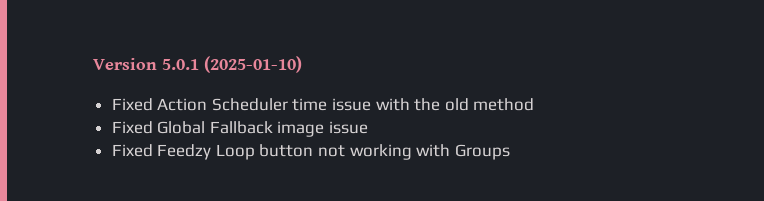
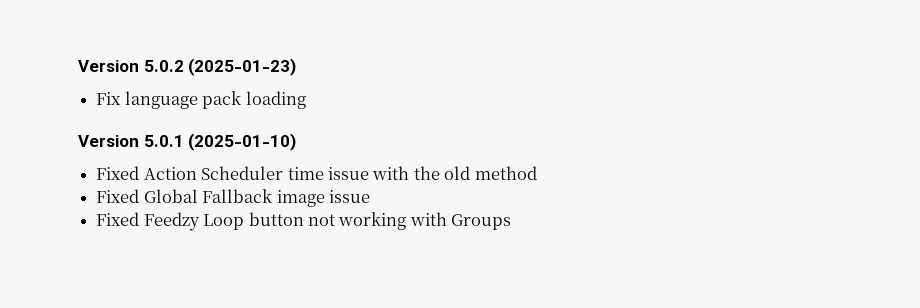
+ Version 5.0.2 (2025-01-23)
+ Fix language pack loading

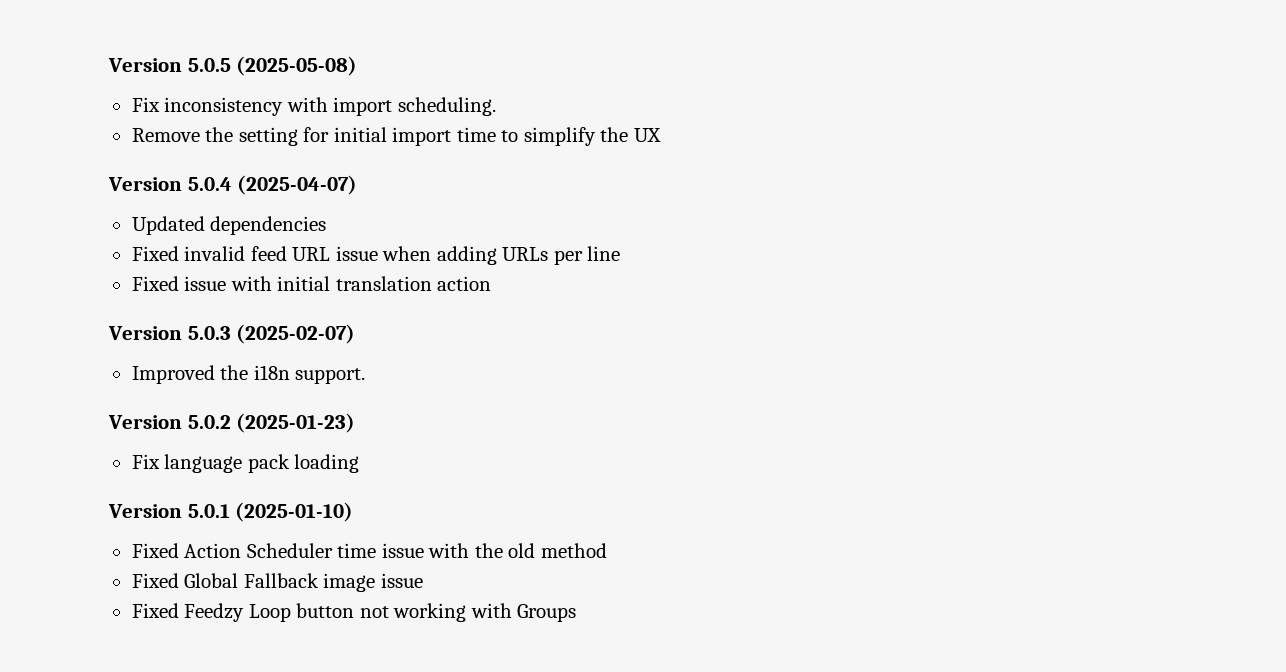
+ Version 5.0.5 (2025-05-08)
+ Fix inconsistency with import scheduling.
+ Remove the setting for initial import time to simplify the UX
+ Version 5.0.4 (2025-04-07)
+ Updated dependencies
+ Fixed invalid feed URL issue when adding URLs per line
+ Fixed issue with initial translation action
+ Version 5.0.3 (2025-02-07)
+ Improved the i18n support.

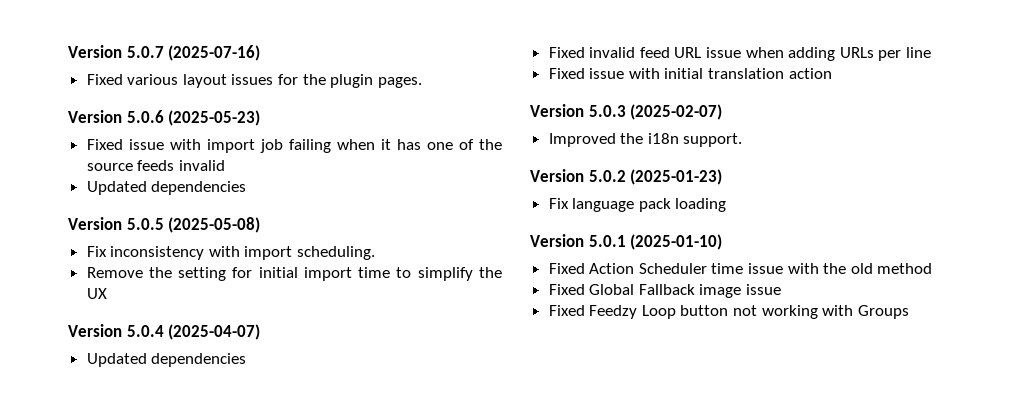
+ Version 5.0.7 (2025-07-16)
+ Fixed various layout issues for the plugin pages.
+ Version 5.0.6 (2025-05-23)
+ Fixed issue with import job failing when it has one of the source feeds invalid
+ Updated dependencies

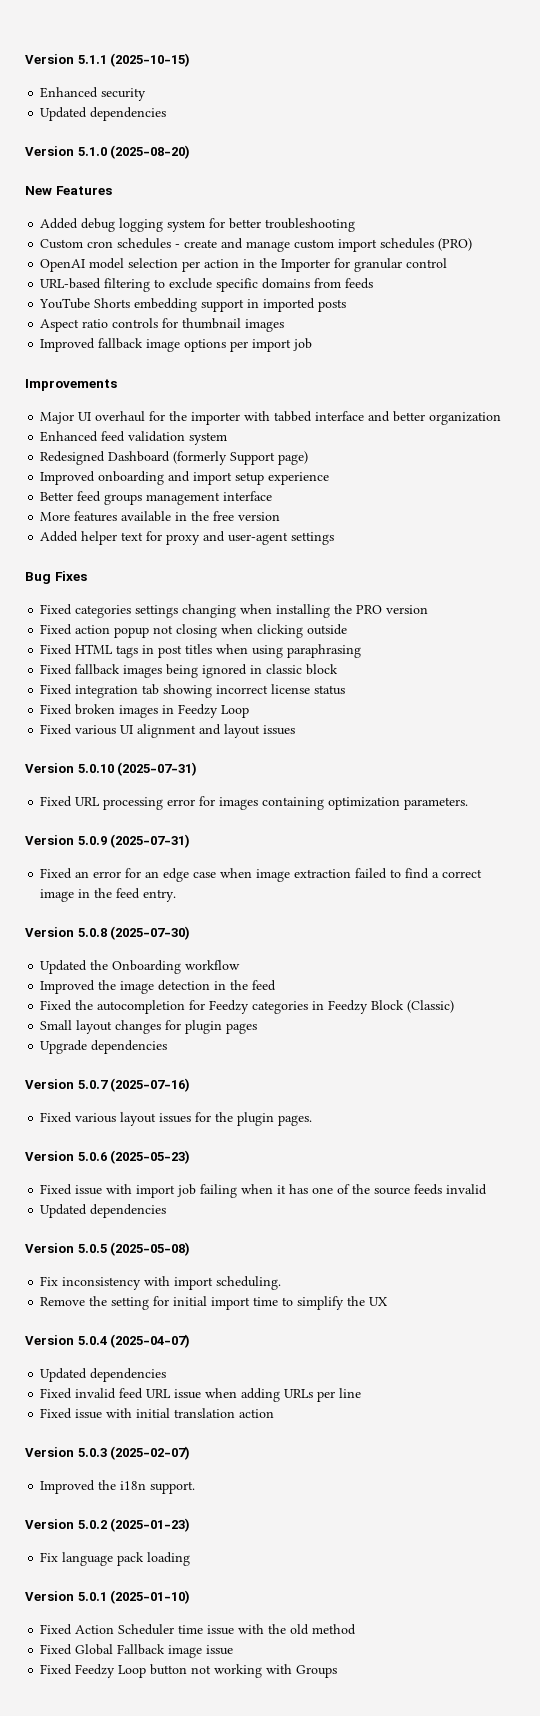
+ Version 5.1.1 (2025-10-15)
+ Enhanced security
+ Updated dependencies
+ Version 5.1.0 (2025-08-20)
+ New Features
+ Added debug logging system for better troubleshooting
+ Custom cron schedules - create and manage custom import schedules (PRO)
+ OpenAI model selection per action in the Importer for granular control
+ URL-based filtering to exclude specific domains from feeds
+ YouTube Shorts embedding support in imported posts
+ Aspect ratio controls for thumbnail images
+ Improved fallback image options per import job
+ Improvements
+ Major UI overhaul for the importer with tabbed interface and better organization
+ Enhanced feed validation system
+ Redesigned Dashboard (formerly Support page)
+ Improved onboarding and import setup experience
+ Better feed groups management interface
+ More features available in the free version
+ Added helper text for proxy and user-agent settings
+ Bug Fixes
+ Fixed categories settings changing when installing the PRO version
+ Fixed action popup not closing when clicking outside
+ Fixed HTML tags in post titles when using paraphrasing
+ Fixed fallback images being ignored in classic block
+ Fixed integration tab showing incorrect license status
+ Fixed broken images in Feedzy Loop
+ Fixed various UI alignment and layout issues
+ Version 5.0.10 (2025-07-31)
+ Fixed URL processing error for images containing optimization parameters.
+ Version 5.0.9 (2025-07-31)
+ Fixed an error for an edge case when image extraction failed to find a correct image in the feed entry.
+ Version 5.0.8 (2025-07-30)
+ Updated the Onboarding workflow
+ Improved the image detection in the feed
+ Fixed the autocompletion for Feedzy categories in Feedzy Block (Classic)
+ Small layout changes for plugin pages
+ Upgrade dependencies

